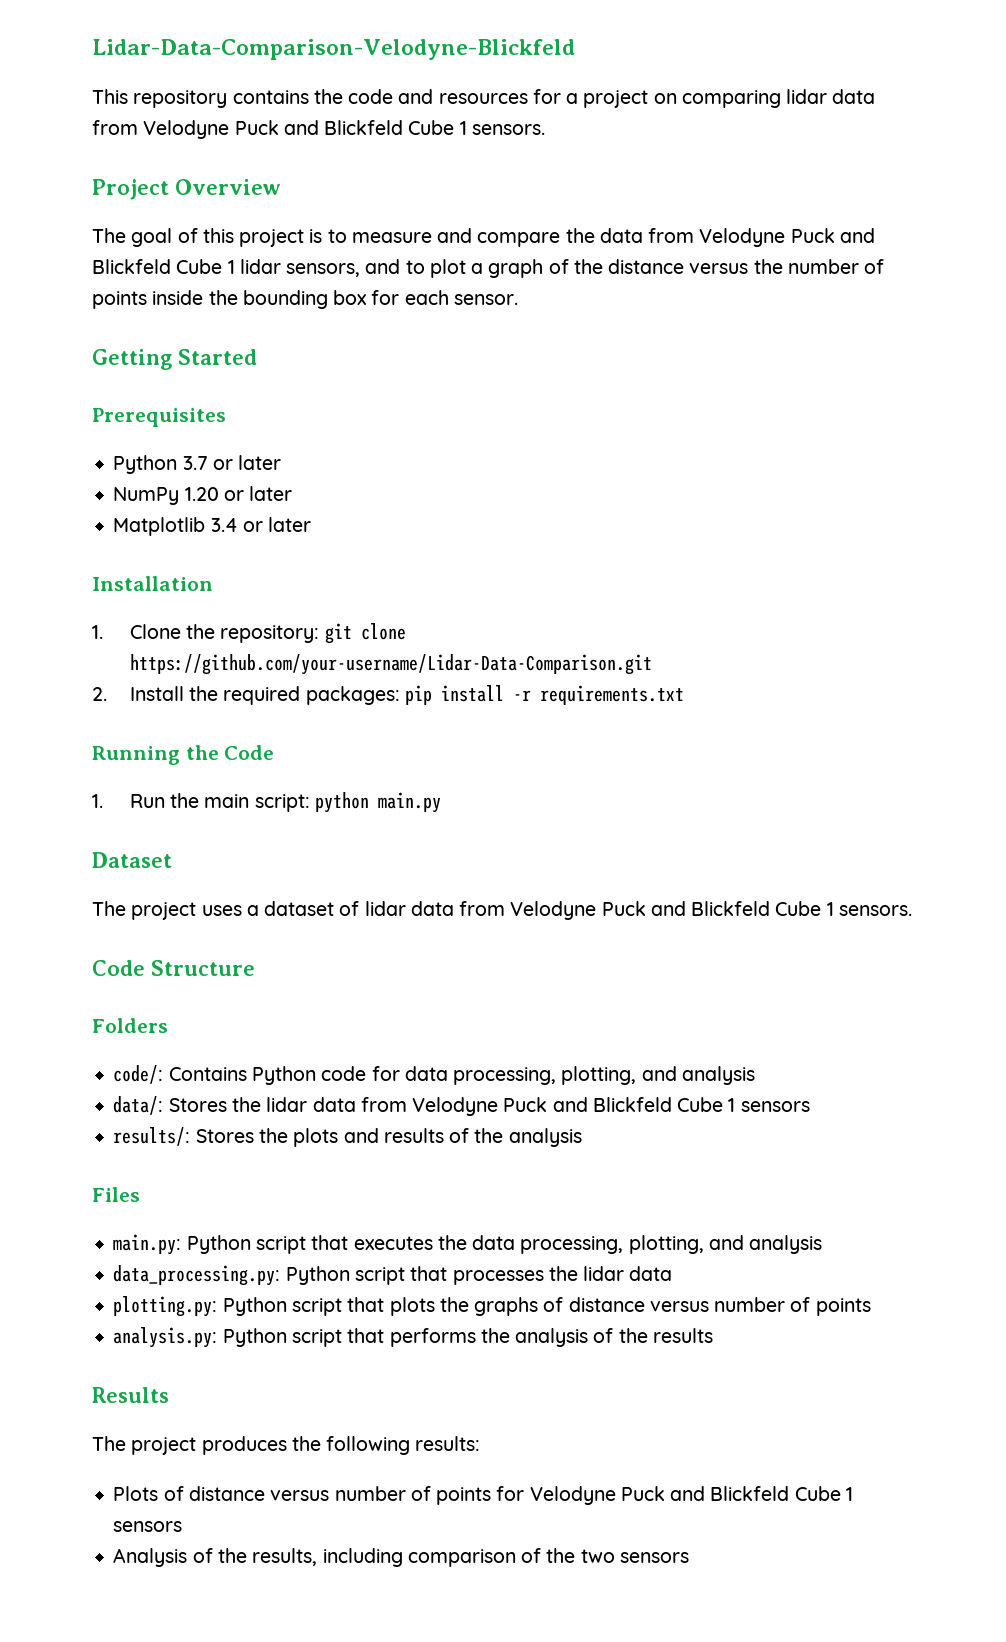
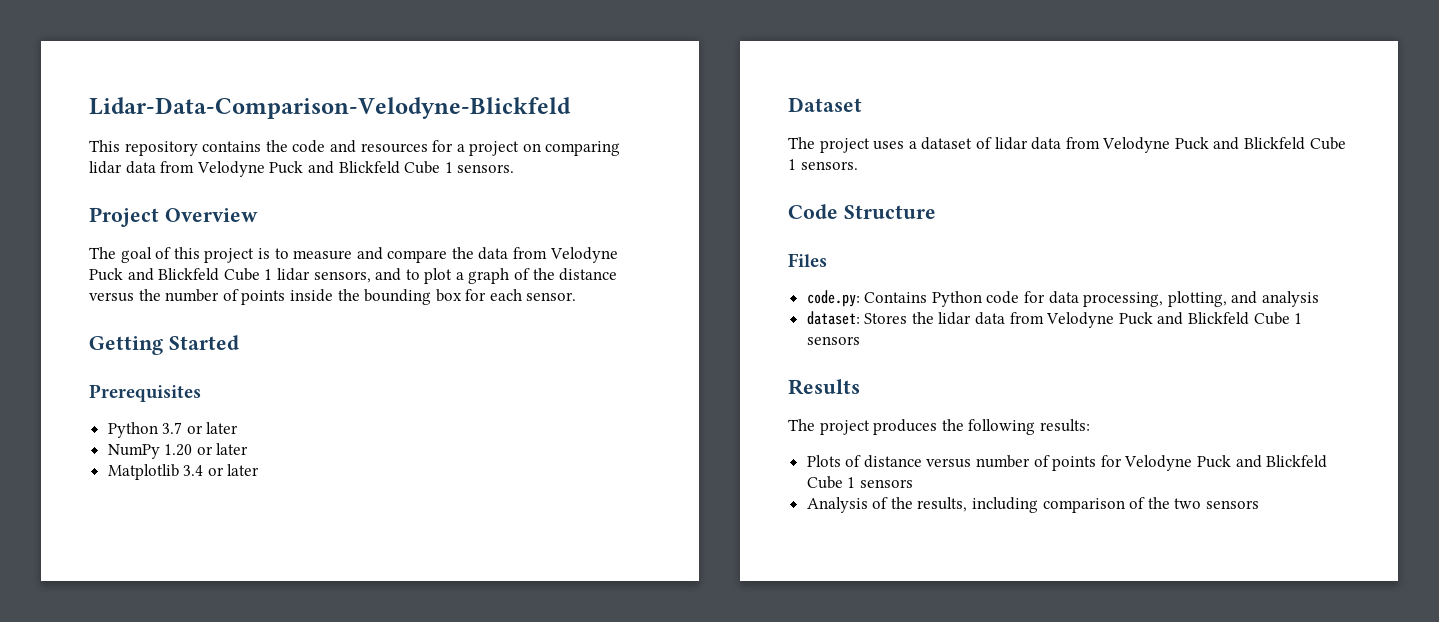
- Installation
- 1. Clone the repository: git clone https://github.com/your-username/Lidar-Data-Comparison.git
- 2. Install the required packages: pip install -r requirements.txt
- Running the Code
- 1. Run the main script: python main.py
- Folders
- code/: Contains Python code for data processing, plotting, and analysis
+ Files
+ code.py: Contains Python code for data processing, plotting, and analysis
- data/: Stores the lidar data from Velodyne Puck and Blickfeld Cube 1 sensors
+ dataset: Stores the lidar data from Velodyne Puck and Blickfeld Cube 1 sensors
- results/: Stores the plots and results of the analysis
- Files
- main.py: Python script that executes the data processing, plotting, and analysis
- data_processing.py: Python script that processes the lidar data
- plotting.py: Python script that plots the graphs of distance versus number of points
- analysis.py: Python script that performs the analysis of the results

